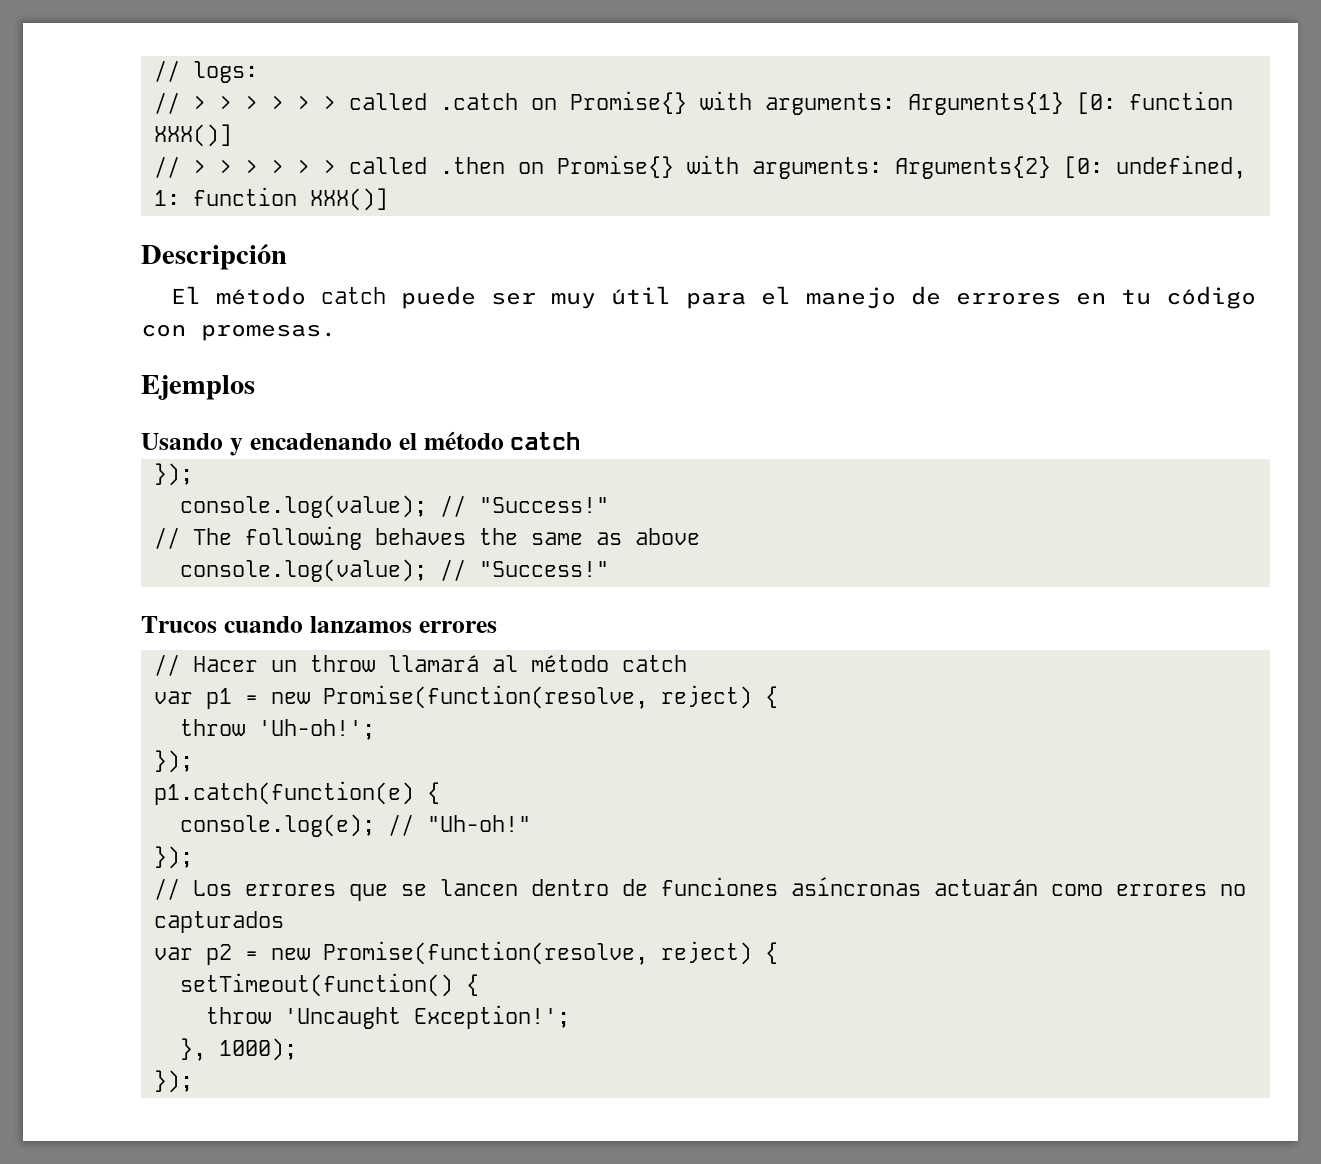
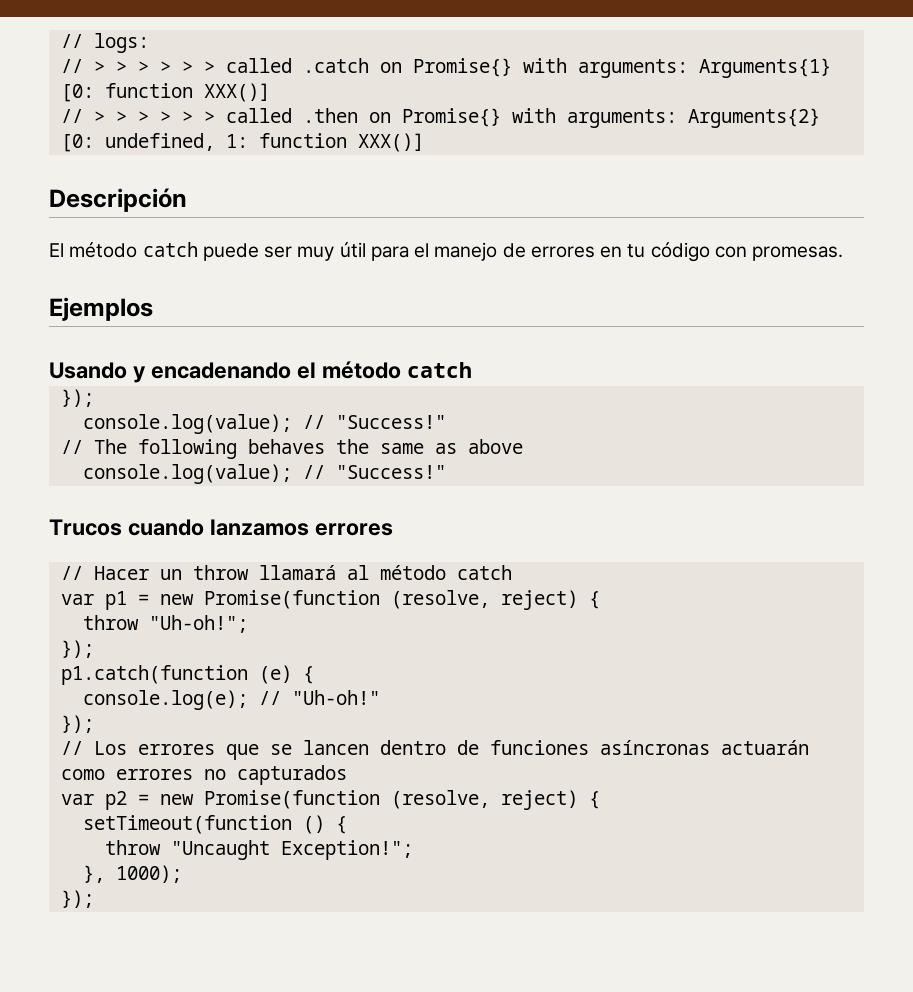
- var p1 = new Promise(function(resolve, reject) {
+ var p1 = new Promise(function (resolve, reject) {
- throw 'Uh-oh!';
+ throw "Uh-oh!";
  });
- p1.catch(function(e) {
+ p1.catch(function (e) {
- var p2 = new Promise(function(resolve, reject) {
- setTimeout(function() {
- throw 'Uncaught Exception!';
+ var p2 = new Promise(function (resolve, reject) {
+ setTimeout(function () {
+ throw "Uncaught Exception!";

